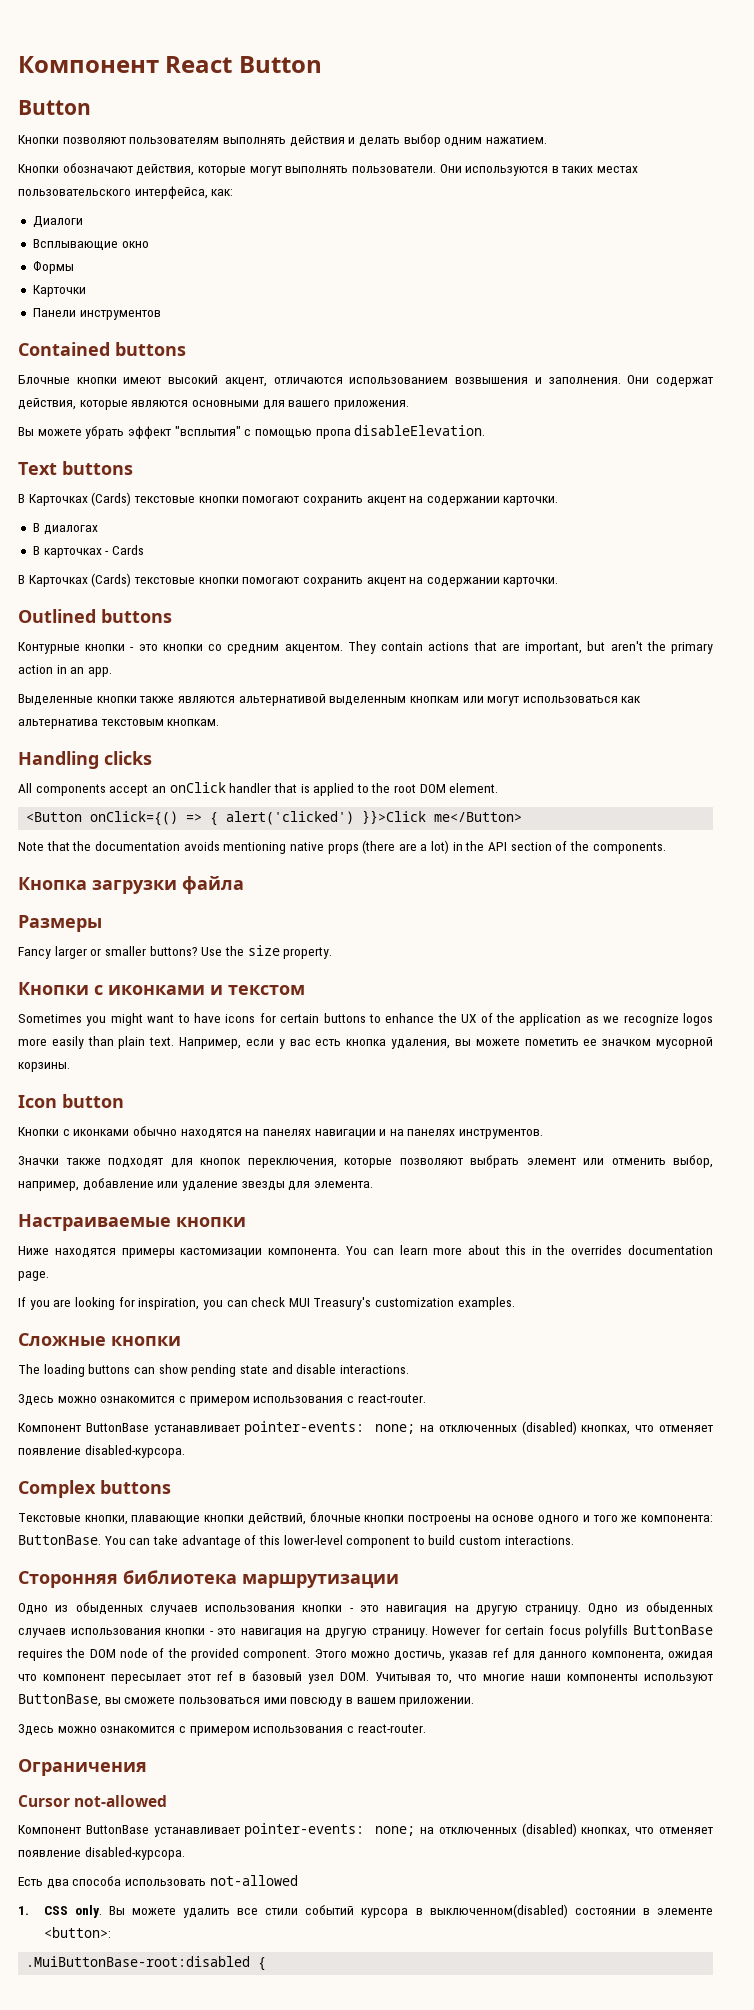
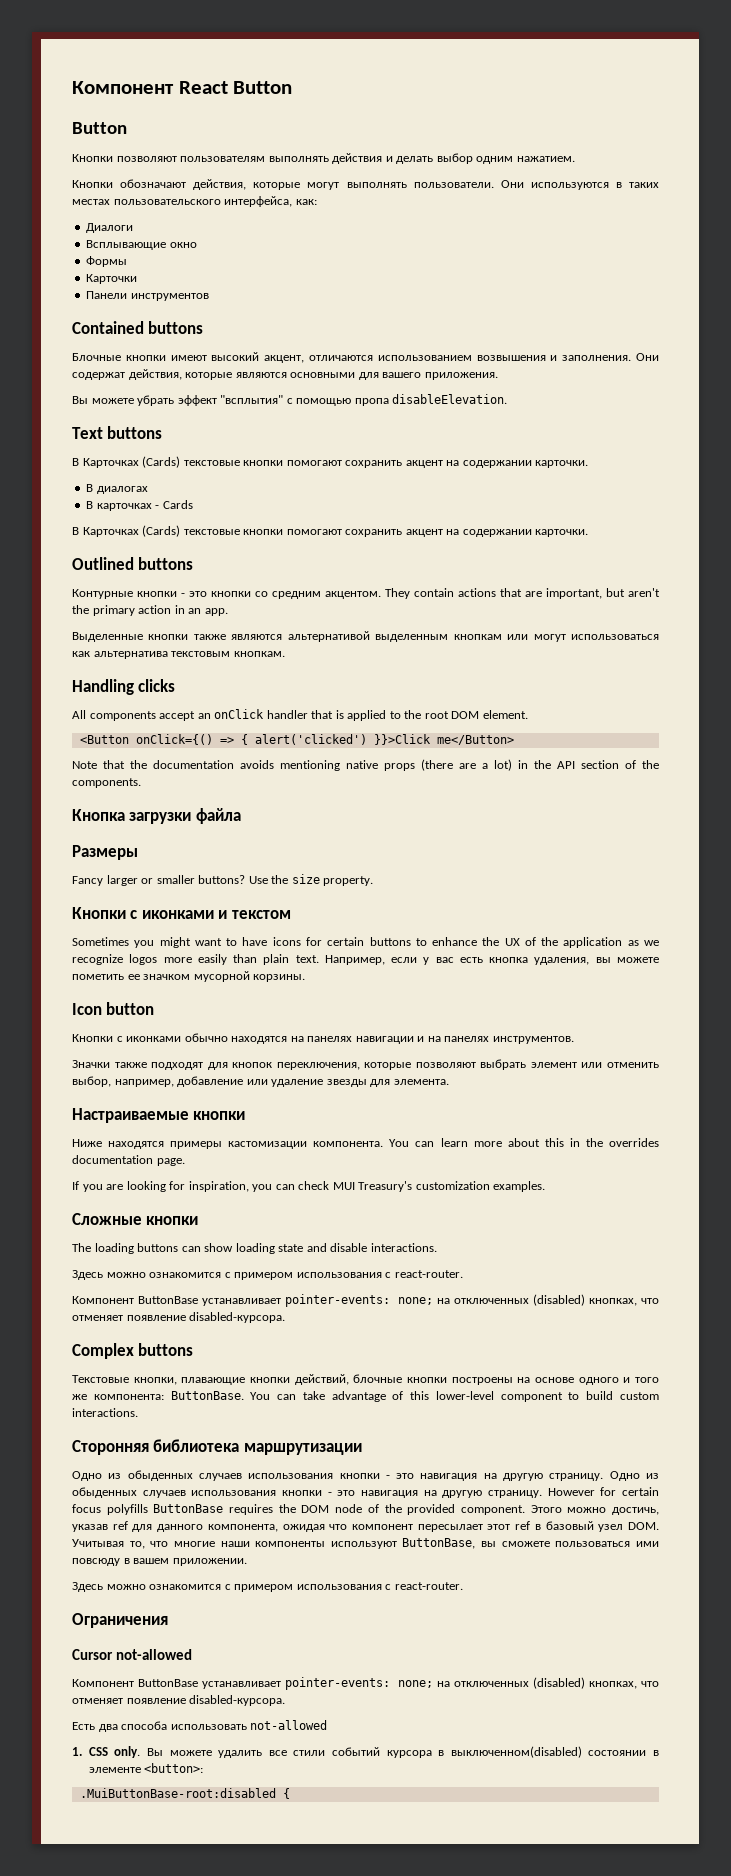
- The loading buttons can show pending state and disable interactions.
+ The loading buttons can show loading state and disable interactions.

